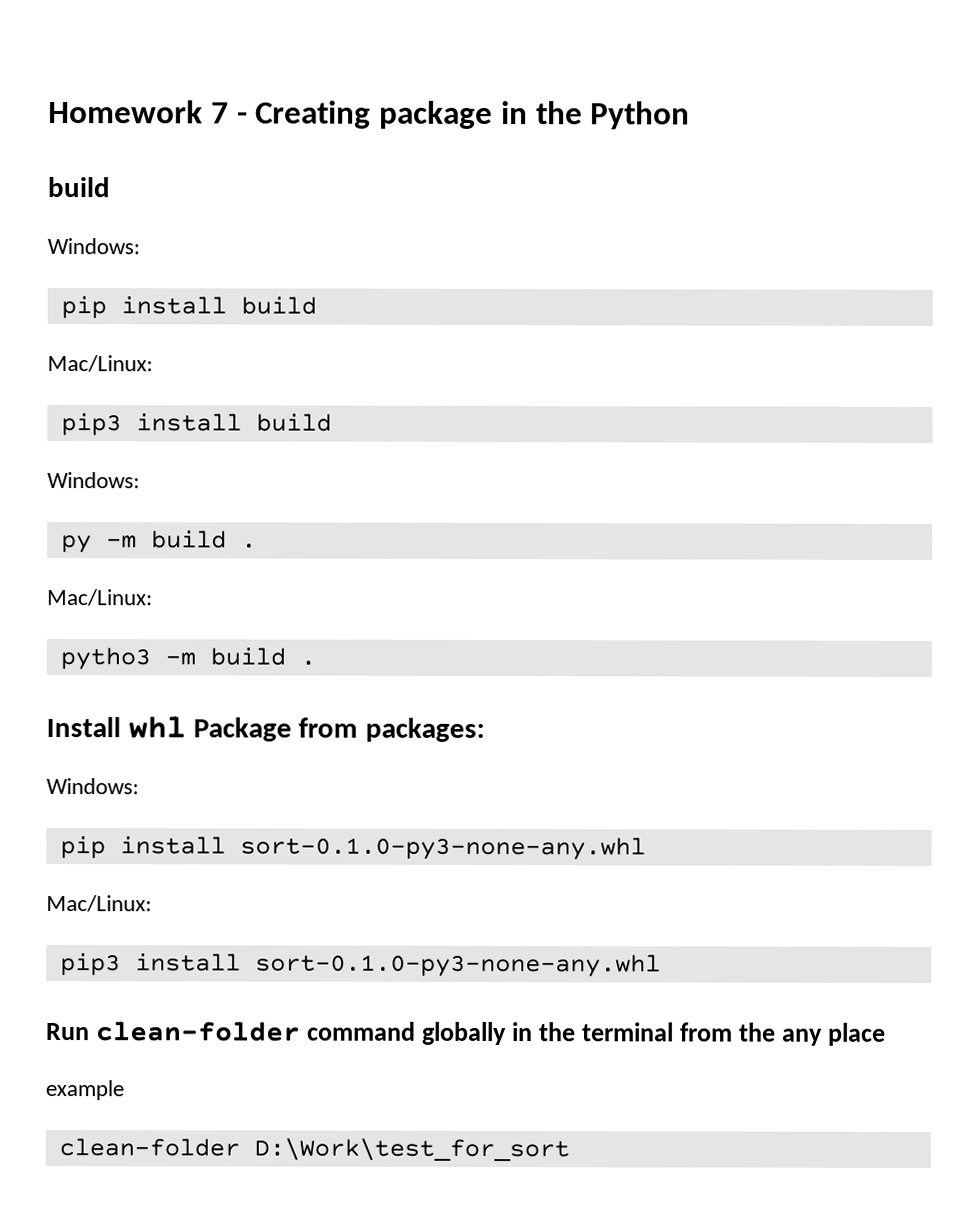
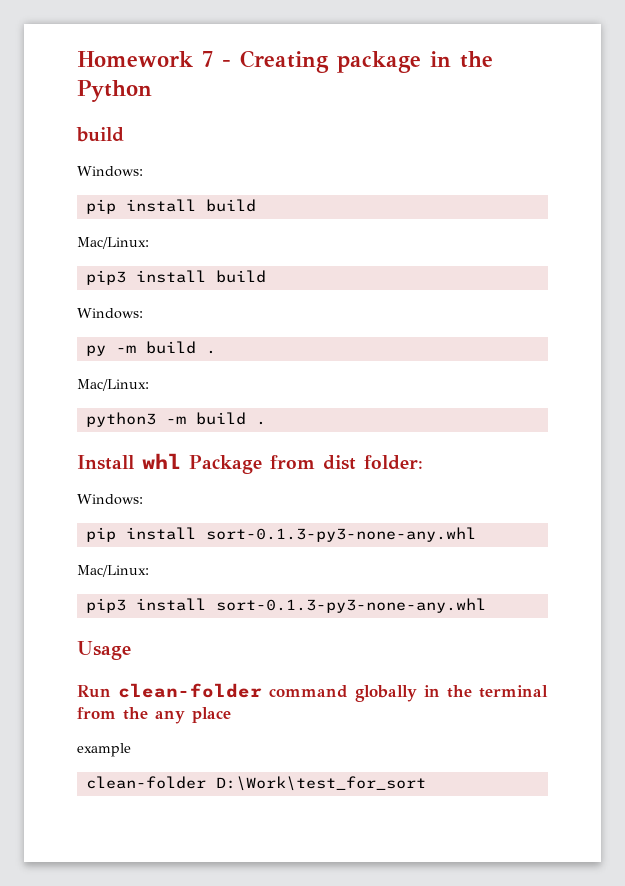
- pytho3 -m build .
+ python3 -m build .
- Install whl Package from packages:
+ Install whl Package from dist folder:
  Windows:
- pip install sort-0.1.0-py3-none-any.whl
+ pip install sort-0.1.3-py3-none-any.whl
  Mac/Linux:
- pip3 install sort-0.1.0-py3-none-any.whl
+ pip3 install sort-0.1.3-py3-none-any.whl
+ Usage

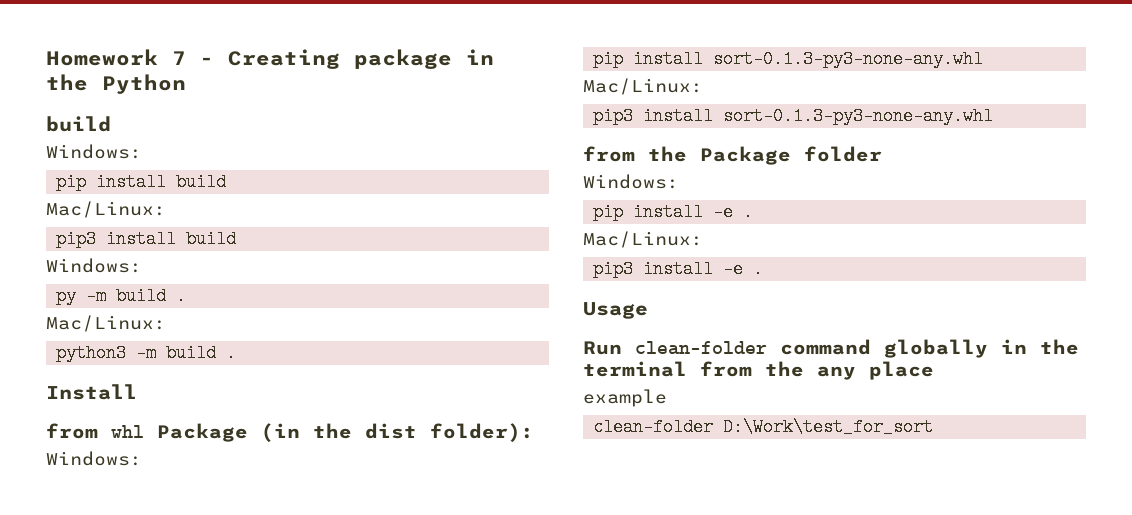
- Install whl Package from dist folder:
+ Install
+ from whl Package (in the dist folder):
+ from the Package folder
+ Windows:
+ pip install -e .
+ Mac/Linux:
+ pip3 install -e .

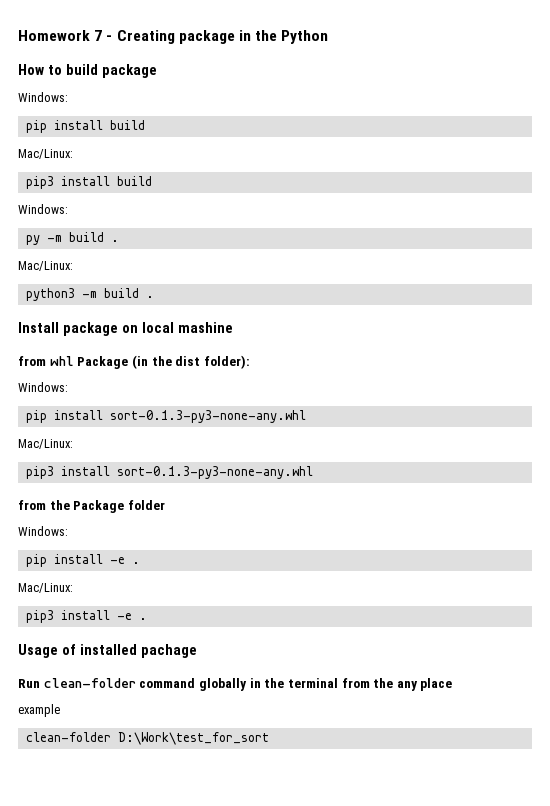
  Homework 7 - Creating package in the Python
- build
+ How to build package
- Install
+ Install package on local mashine
- Usage
+ Usage of installed pachage

